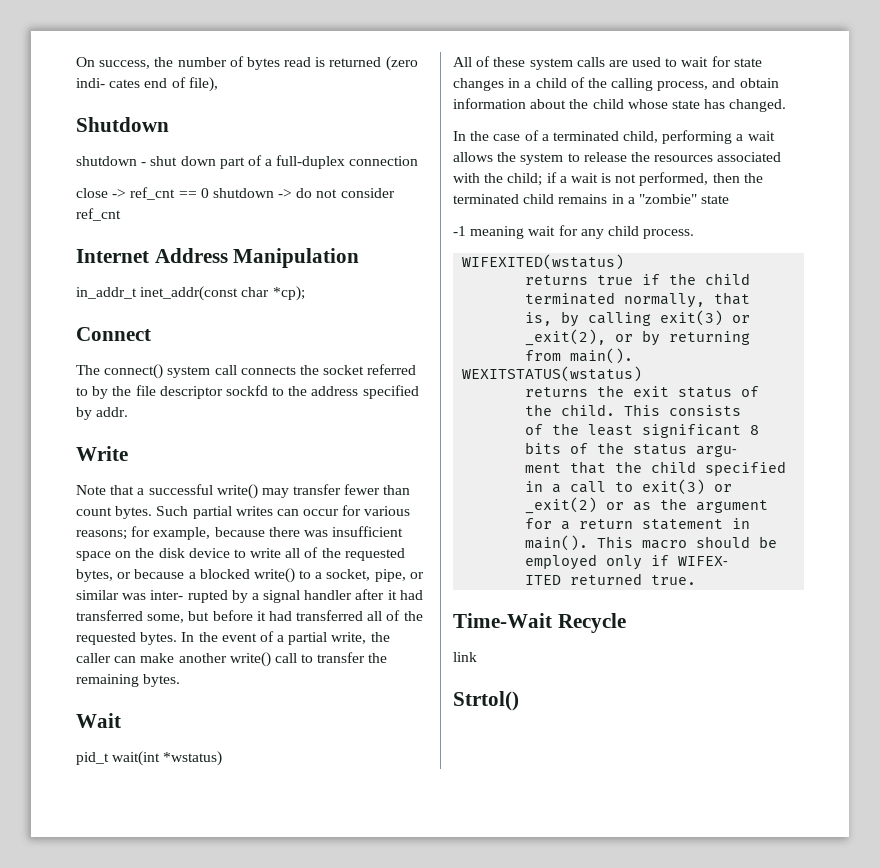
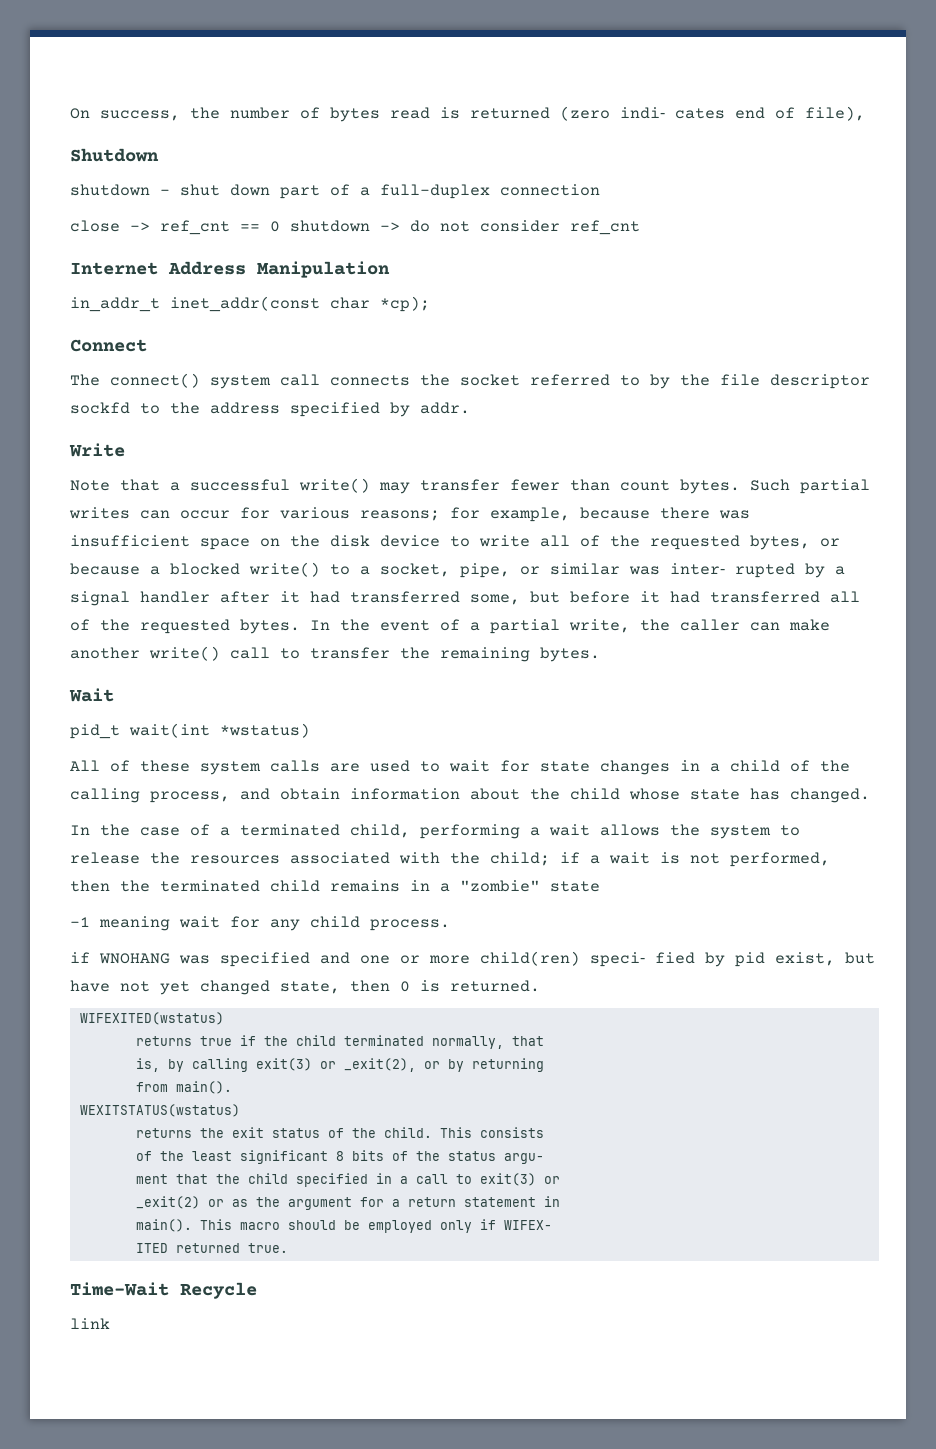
+ if WNOHANG was specified and one or more child(ren) speci‐ fied by pid exist, but have not yet changed state, then 0 is returned.
- Strtol()

